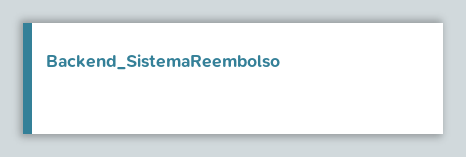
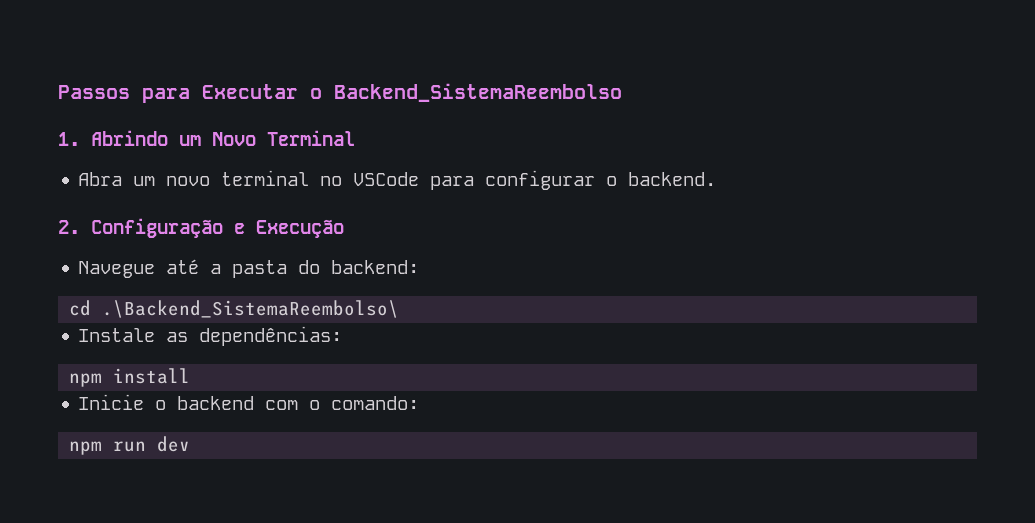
- Backend_SistemaReembolso
+ Passos para Executar o Backend_SistemaReembolso
+ 1. Abrindo um Novo Terminal
+ Abra um novo terminal no VSCode para configurar o backend.
+ 2. Configuração e Execução
+ Navegue até a pasta do backend:
+ cd .\Backend_SistemaReembolso\
+ Instale as dependências:
+ npm install
+ Inicie o backend com o comando:
+ npm run dev

